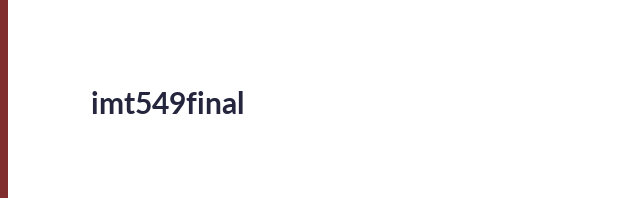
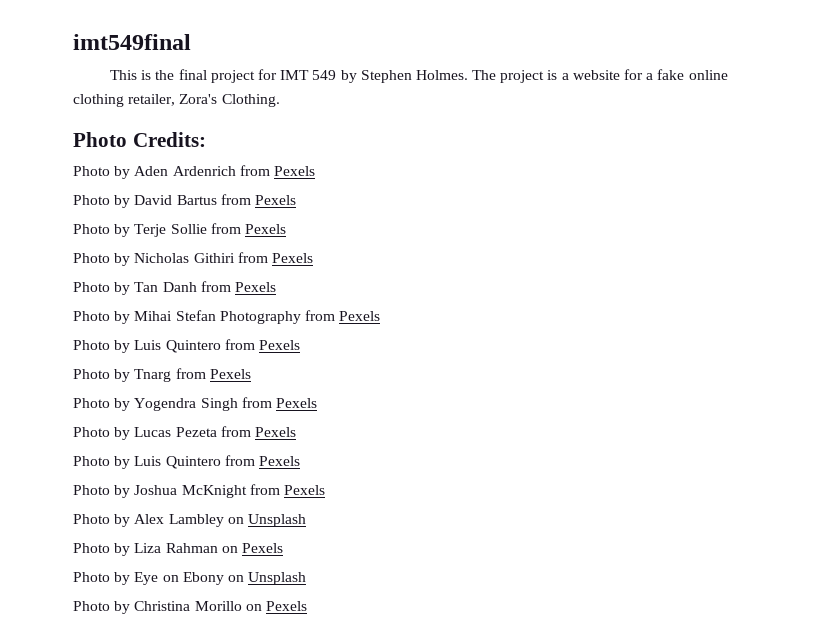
+ This is the final project for IMT 549 by Stephen Holmes. The project is a website for a fake online clothing retailer, Zora's Clothing.
+ Photo Credits:
+ Photo by Aden Ardenrich from Pexels
+ Photo by David Bartus from Pexels
+ Photo by Terje Sollie from Pexels
+ Photo by Nicholas Githiri from Pexels
+ Photo by Tan Danh from Pexels
+ Photo by Mihai Stefan Photography from Pexels
+ Photo by Luis Quintero from Pexels
+ Photo by Tnarg from Pexels
+ Photo by Yogendra Singh from Pexels
+ Photo by Lucas Pezeta from Pexels
+ Photo by Luis Quintero from Pexels
+ Photo by Joshua McKnight from Pexels
+ Photo by Alex Lambley on Unsplash
+ Photo by Liza Rahman on Pexels
+ Photo by Eye on Ebony on Unsplash
+ Photo by Christina Morillo on Pexels

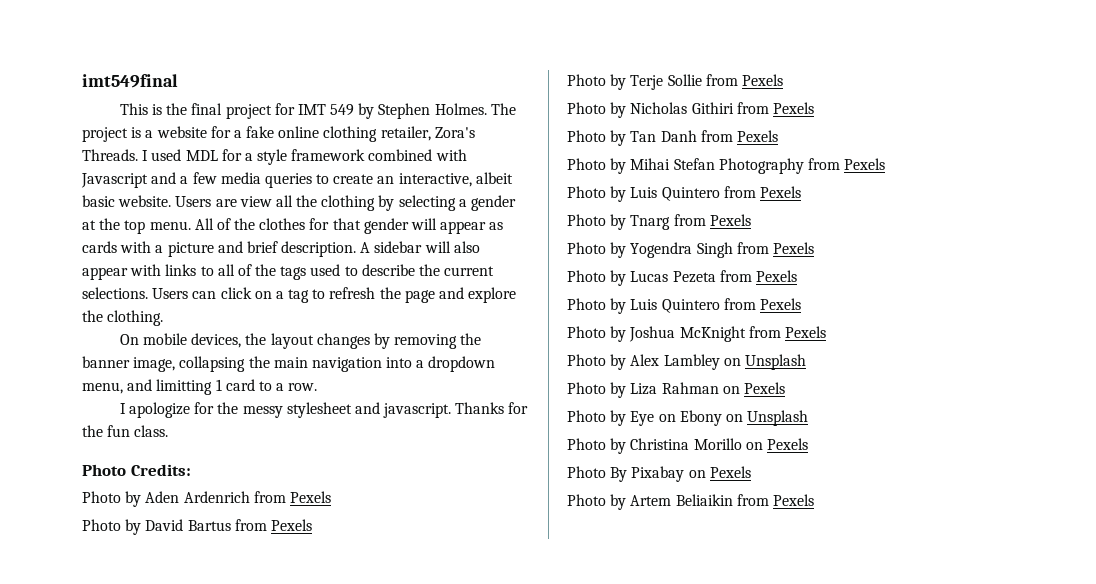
- The project is a website for a fake online clothing retailer, Zora's Clothing.
+ The project is a website for a fake online clothing retailer, Zora's Threads. I used MDL for a style framework combined with Javascript and a few media queries to create an interactive, albeit basic website. Users are view all the clothing by selecting a gender at the top menu. All of the clothes for that gender will appear as cards with a picture and brief description. A sidebar will also appear with links to all of the tags used to describe the current selections. Users can click on a tag to refresh the page and explore the clothing.
+ On mobile devices, the layout changes by removing the banner image, collapsing the main navigation into a dropdown menu, and limitting 1 card to a row.
+ I apologize for the messy stylesheet and javascript. Thanks for the fun class.
+ Photo By Pixabay on Pexels
+ Photo by Artem Beliaikin from Pexels

